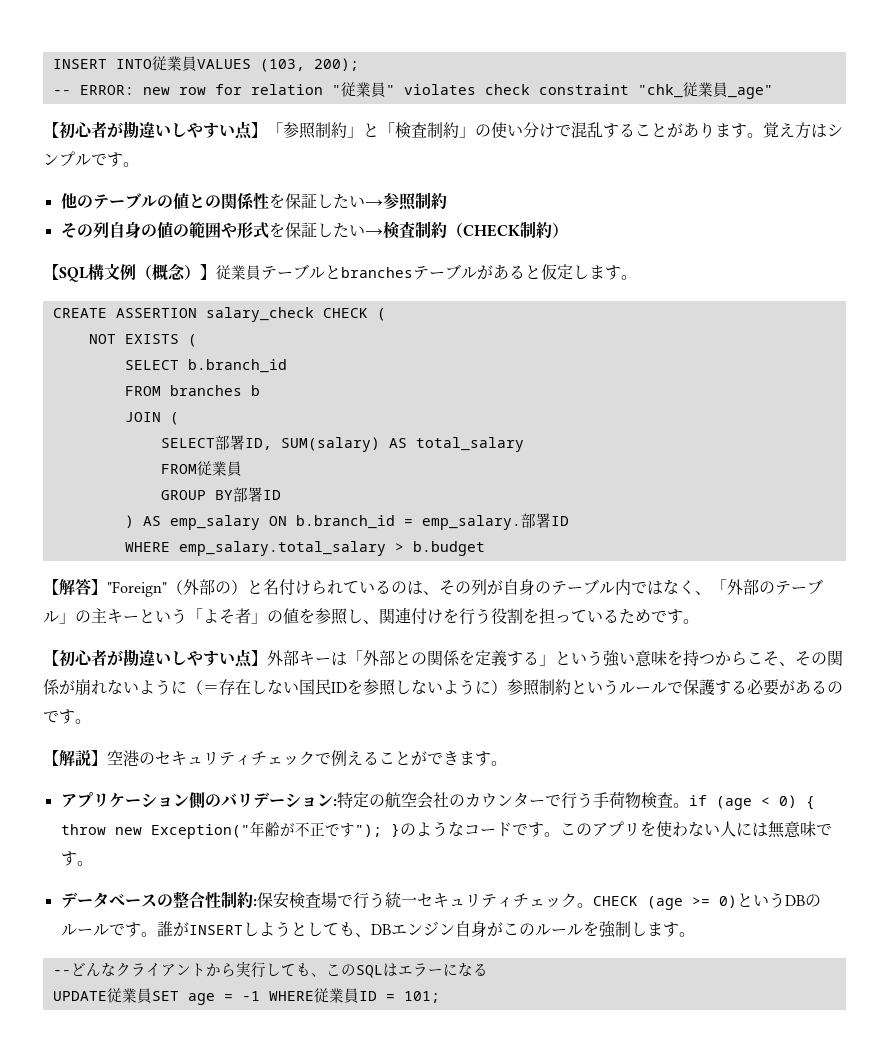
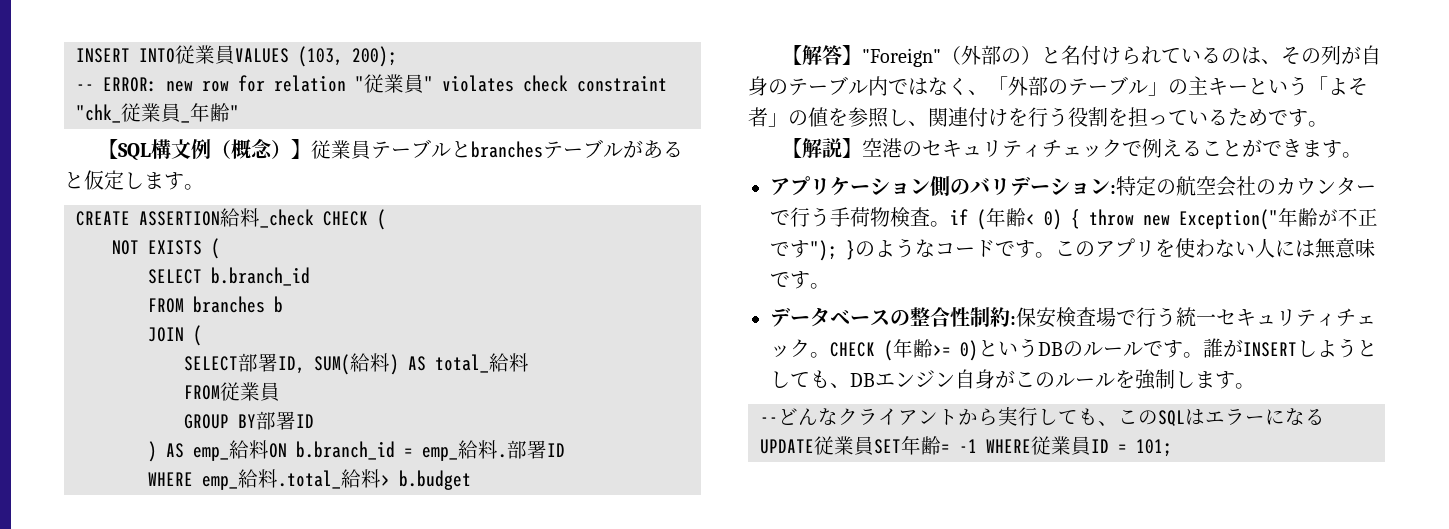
- -- ERROR: new row for relation "従業員" violates check constraint "chk_従業員_age"
- 【初心者が勘違いしやすい点】「参照制約」と「検査制約」の使い分けで混乱することがあります。覚え方はシンプルです。
- 他のテーブルの値との関係性を保証したい→参照制約
- その列自身の値の範囲や形式を保証したい→検査制約（CHECK制約）
+ -- ERROR: new row for relation "従業員" violates check constraint "chk_従業員_年齢"
- CREATE ASSERTION salary_check CHECK (
+ CREATE ASSERTION給料_check CHECK (
- SELECT部署ID, SUM(salary) AS total_salary
+ SELECT部署ID, SUM(給料) AS total_給料
- ) AS emp_salary ON b.branch_id = emp_salary.
+ ) AS emp_給料ON b.branch_id = emp_給料.
- WHERE emp_salary.total_salary > b.budget
+ WHERE emp_給料.total_給料> b.budget
- 【初心者が勘違いしやすい点】外部キーは「外部との関係を定義する」という強い意味を持つからこそ、その関係が崩れないように（＝存在しない国民IDを参照しないように）参照制約というルールで保護する必要があるのです。
- アプリケーション側のバリデーション:特定の航空会社のカウンターで行う手荷物検査。if (age < 0) { throw new Exception("年齢が不正です"); }のようなコードです。
+ アプリケーション側のバリデーション:特定の航空会社のカウンターで行う手荷物検査。if (年齢< 0) { throw new Exception("年齢が不正です"); }のようなコードです。
- CHECK (age >= 0)というDBのルールです。
+ CHECK (年齢>= 0)というDBのルールです。
- UPDATE従業員SET age = -1 WHERE従業員ID = 101;
+ UPDATE従業員SET年齢= -1 WHERE従業員ID = 101;

